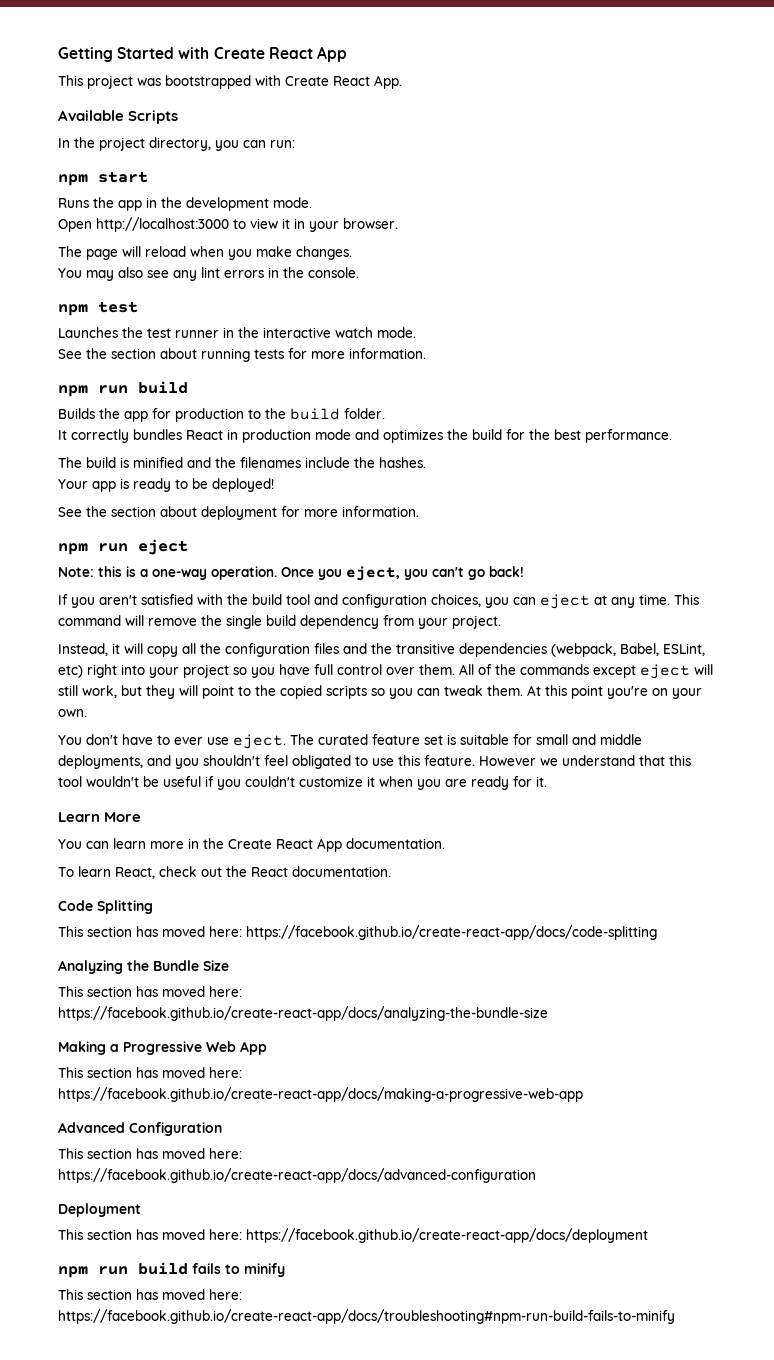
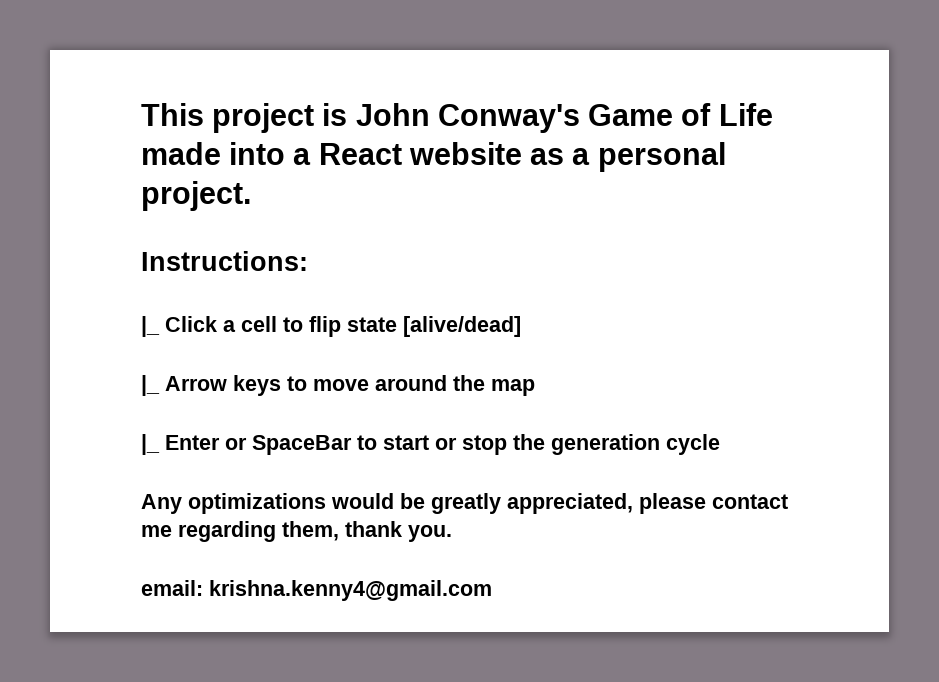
- Getting Started with Create React App
- This project was bootstrapped with Create React App.
- Available Scripts
- In the project directory, you can run:
- npm start
- Runs the app in the development mode.
- Open http://localhost:3000 to view it in your browser.
- The page will reload when you make changes.
- You may also see any lint errors in the console.
- npm test
- Launches the test runner in the interactive watch mode.
- See the section about running tests for more information.
- npm run build
- Builds the app for production to the build folder.
- It correctly bundles React in production mode and optimizes the build for the best performance.
- The build is minified and the filenames include the hashes.
- Your app is ready to be deployed!
- See the section about deployment for more information.
- npm run eject
- Note: this is a one-way operation. Once you eject, you can't go back!
- If you aren't satisfied with the build tool and configuration choices, you can eject at any time. This command will remove the single build dependency from your project.
- Instead, it will copy all the configuration files and the transitive dependencies (webpack, Babel, ESLint, etc) right into your project so you have full control over them. All of the commands except eject will still work, but they will point to the copied scripts so you can tweak them. At this point you're on your own.
- You don't have to ever use eject. The curated feature set is suitable for small and middle deployments, and you shouldn't feel obligated to use this feature. However we understand that this tool wouldn't be useful if you couldn't customize it when you are ready for it.
- Learn More
- You can learn more in the Create React App documentation.
- To learn React, check out the React documentation.
- Code Splitting
- This section has moved here: https://facebook.github.io/create-react-app/docs/code-splitting
- Analyzing the Bundle Size
- This section has moved here: https://facebook.github.io/create-react-app/docs/analyzing-the-bundle-size
- Making a Progressive Web App
- This section has moved here: https://facebook.github.io/create-react-app/docs/making-a-progressive-web-app
- Advanced Configuration
- This section has moved here: https://facebook.github.io/create-react-app/docs/advanced-configuration
- Deployment
- This section has moved here: https://facebook.github.io/create-react-app/docs/deployment
- npm run build fails to minify
- This section has moved here: https://facebook.github.io/create-react-app/docs/troubleshooting#npm-run-build-fails-to-minify
+ This project is John Conway's Game of Life made into a React website as a personal project.
+ Instructions:
+ |_ Click a cell to flip state [alive/dead]
+ |_ Arrow keys to move around the map
+ |_ Enter or SpaceBar to start or stop the generation cycle
+ Any optimizations would be greatly appreciated, please contact me regarding them, thank you.
+ email: krishna.kenny4@gmail.com

